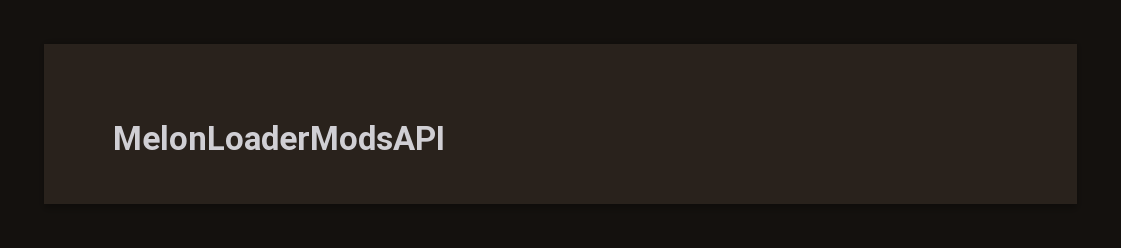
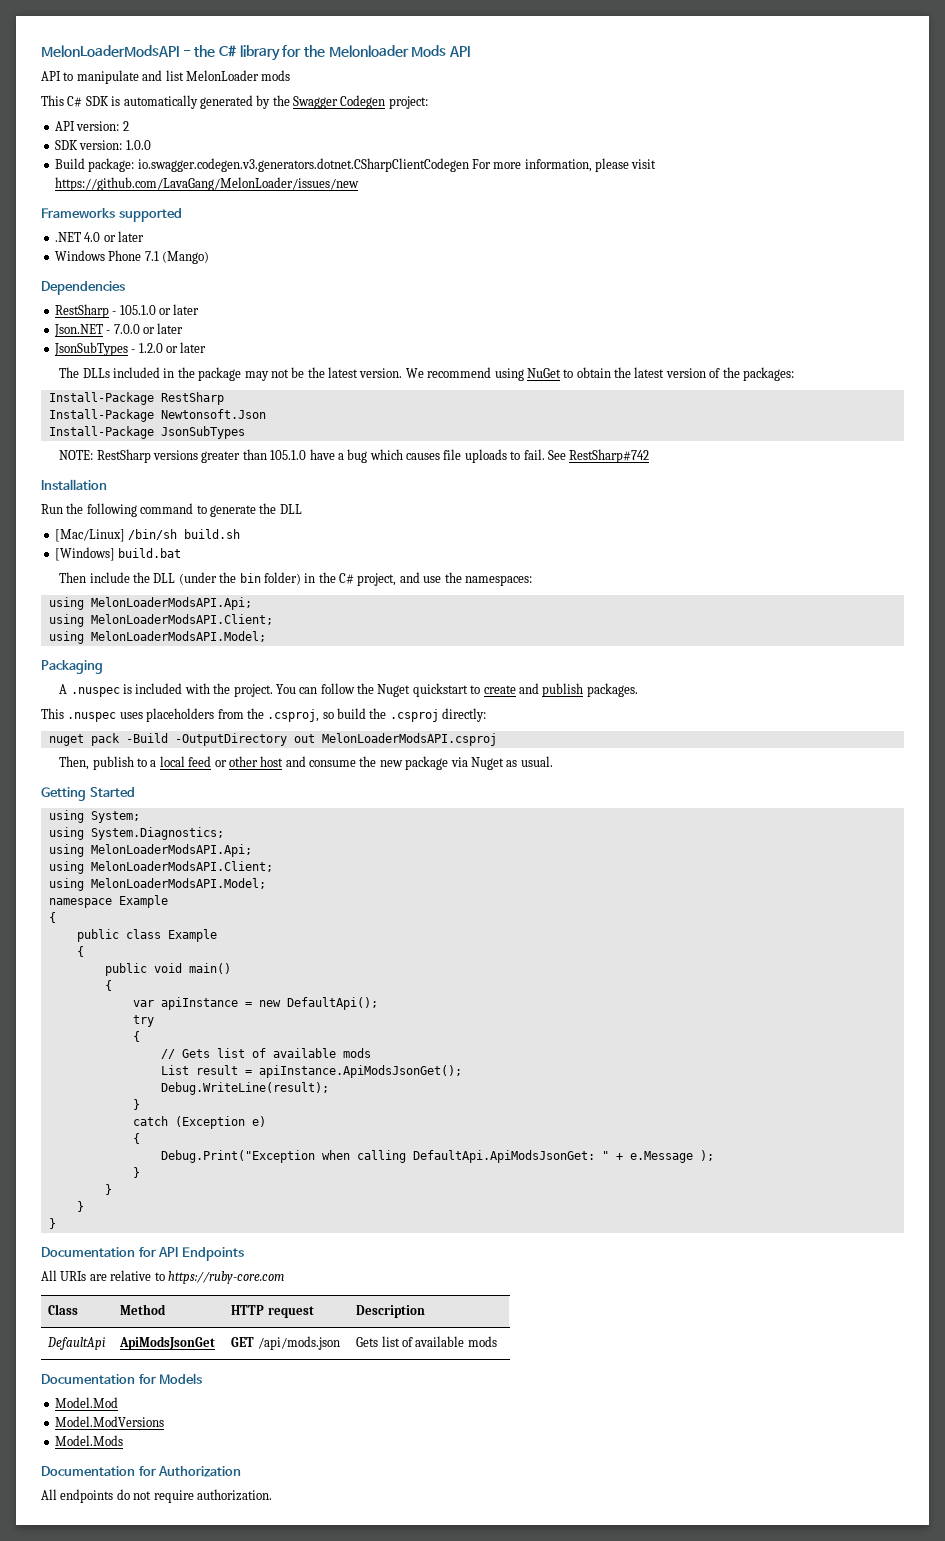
- MelonLoaderModsAPI
+ MelonLoaderModsAPI - the C# library for the Melonloader Mods API
+ API to manipulate and list MelonLoader mods
+ This C# SDK is automatically generated by the Swagger Codegen project:
+ API version: 2
+ SDK version: 1.0.0
+ Build package: io.swagger.codegen.v3.generators.dotnet.CSharpClientCodegen For more information, please visit https://github.com/LavaGang/MelonLoader/issues/new
+ Frameworks supported
+ .NET 4.0 or later
+ Windows Phone 7.1 (Mango)
+ Dependencies
+ RestSharp - 105.1.0 or later
+ Json.NET - 7.0.0 or later
+ JsonSubTypes - 1.2.0 or later
+ The DLLs included in the package may not be the latest version. We recommend using NuGet to obtain the latest version of the packages:
+ Install-Package RestSharp
+ Install-Package Newtonsoft.Json
+ Install-Package JsonSubTypes
+ NOTE: RestSharp versions greater than 105.1.0 have a bug which causes file uploads to fail. See RestSharp#742
+ Installation
+ Run the following command to generate the DLL
+ [Mac/Linux] /bin/sh build.sh
+ [Windows] build.bat
+ Then include the DLL (under the bin folder) in the C# project, and use the namespaces:
+ using MelonLoaderModsAPI.Api;
+ using MelonLoaderModsAPI.Client;
+ using MelonLoaderModsAPI.Model;
+ Packaging
+ A .nuspec is included with the project. You can follow the Nuget quickstart to create and publish packages.
+ This .nuspec uses placeholders from the .csproj, so build the .csproj directly:
+ nuget pack -Build -OutputDirectory out MelonLoaderModsAPI.csproj
+ Then, publish to a local feed or other host and consume the new package via Nuget as usual.
+ Getting Started
+ using System;
+ using System.Diagnostics;
+ using MelonLoaderModsAPI.Api;
+ using MelonLoaderModsAPI.Client;
+ using MelonLoaderModsAPI.Model;
+ namespace Example
+ {
+ public class Example
+ {
+ public void main()
+ {
+ var apiInstance = new DefaultApi();
+ try
+ {
+ // Gets list of available mods
+ List result = apiInstance.ApiModsJsonGet();
+ Debug.WriteLine(result);
+ }
+ catch (Exception e)
+ {
+ Debug.Print("Exception when calling DefaultApi.ApiModsJsonGet: " + e.Message );
+ }
+ }
+ }
+ }
+ Documentation for API Endpoints
+ All URIs are relative to https://ruby-core.com
+ Class | Method | HTTP request | Description
+ DefaultApi | ApiModsJsonGet | GET /api/mods.json | Gets list of available mods
+ Documentation for Models
+ Model.Mod
+ Model.ModVersions
+ Model.Mods
+ Documentation for Authorization
+ All endpoints do not require authorization.

